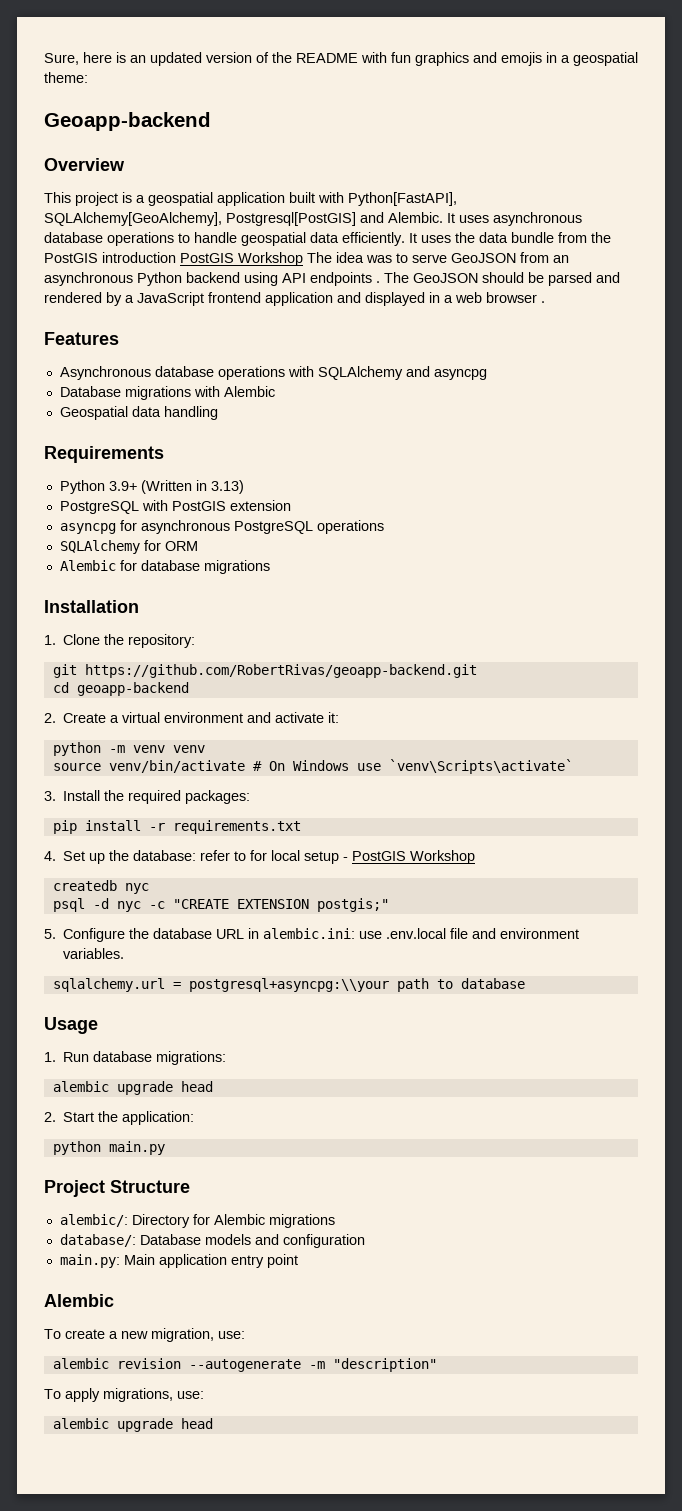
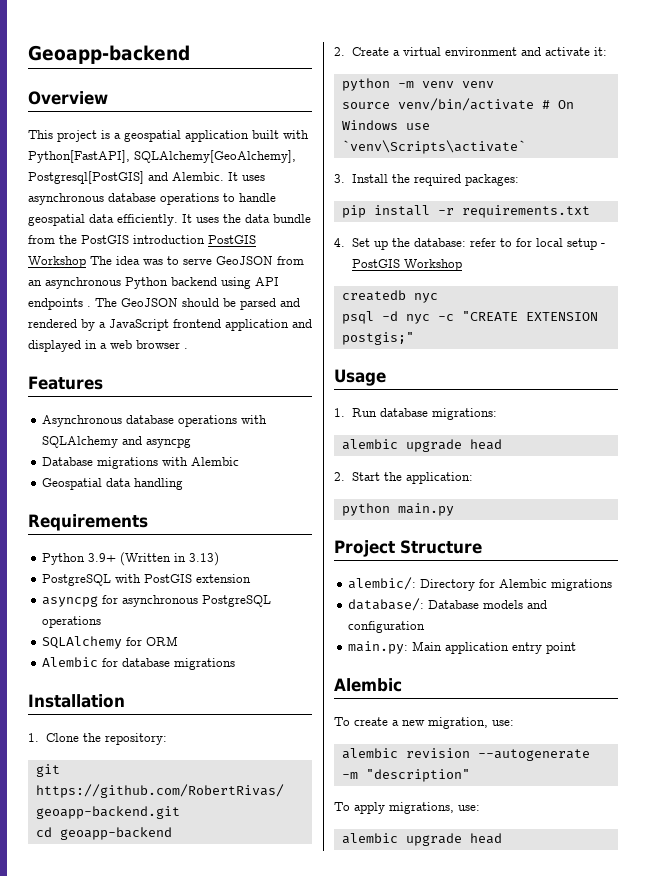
- Sure, here is an updated version of the README with fun graphics and emojis in a geospatial theme:
- 5. Configure the database URL in alembic.ini: use .env.local file and environment variables.
- sqlalchemy.url = postgresql+asyncpg:\\your path to database

